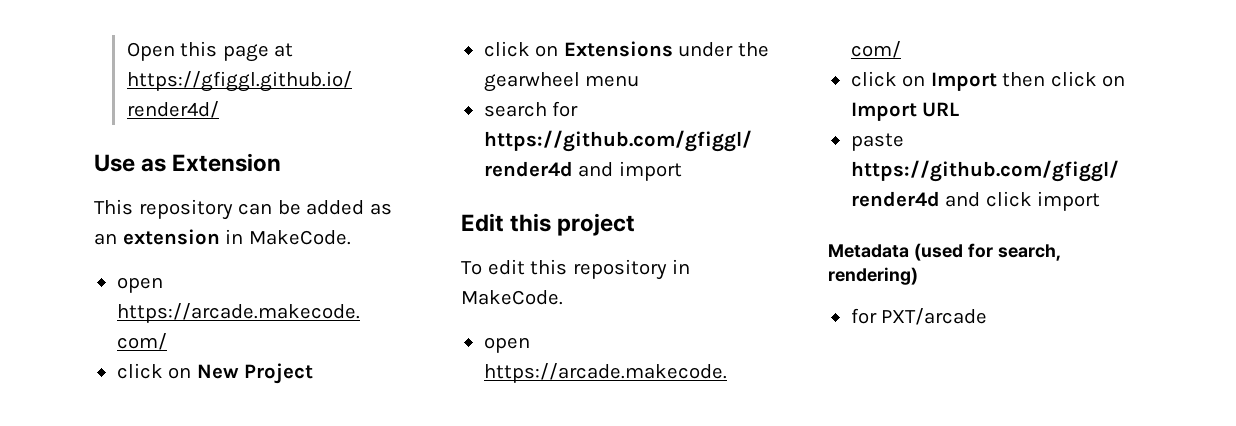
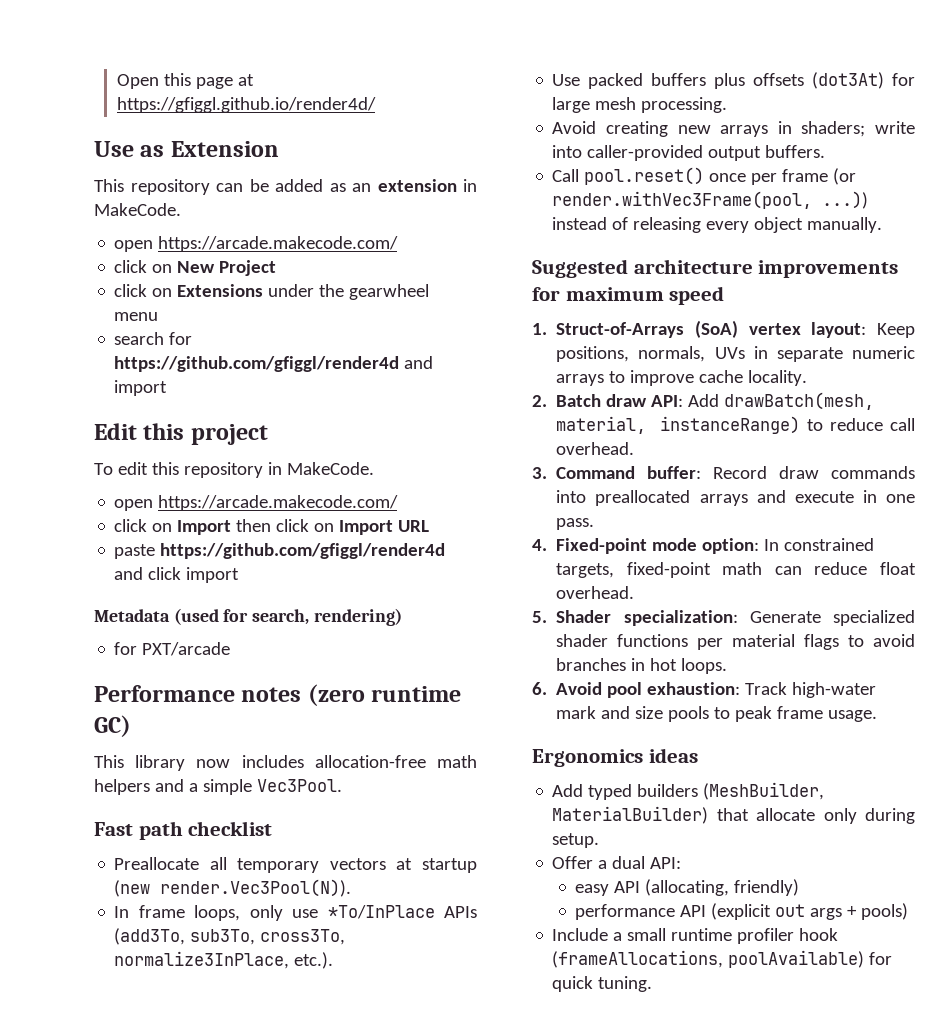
+ Performance notes (zero runtime GC)
+ This library now includes allocation-free math helpers and a simple Vec3Pool.
+ Fast path checklist
+ Preallocate all temporary vectors at startup (new render.Vec3Pool(N)).
+ In frame loops, only use *To/InPlace APIs (add3To, sub3To, cross3To, normalize3InPlace, etc.).
+ Use packed buffers plus offsets (dot3At) for large mesh processing.
+ Avoid creating new arrays in shaders; write into caller-provided output buffers.
+ Call pool.reset() once per frame (or render.withVec3Frame(pool, ...)) instead of releasing every object manually.
+ Suggested architecture improvements for maximum speed
+ 1. Struct-of-Arrays (SoA) vertex layout: Keep positions, normals, UVs in separate numeric arrays to improve cache locality.
+ 2. Batch draw API: Add drawBatch(mesh, material, instanceRange) to reduce call overhead.
+ 3. Command buffer: Record draw commands into preallocated arrays and execute in one pass.
+ 4. Fixed-point mode option: In constrained targets, fixed-point math can reduce float overhead.
+ 5. Shader specialization: Generate specialized shader functions per material flags to avoid branches in hot loops.
+ 6. Avoid pool exhaustion: Track high-water mark and size pools to peak frame usage.
+ Ergonomics ideas
+ Add typed builders (MeshBuilder, MaterialBuilder) that allocate only during setup.
+ Offer a dual API:
+ easy API (allocating, friendly)
+ performance API (explicit out args + pools)
+ Include a small runtime profiler hook (frameAllocations, poolAvailable) for quick tuning.

